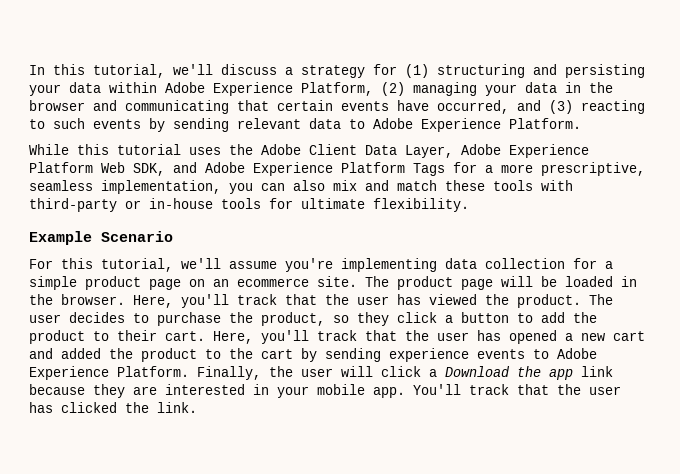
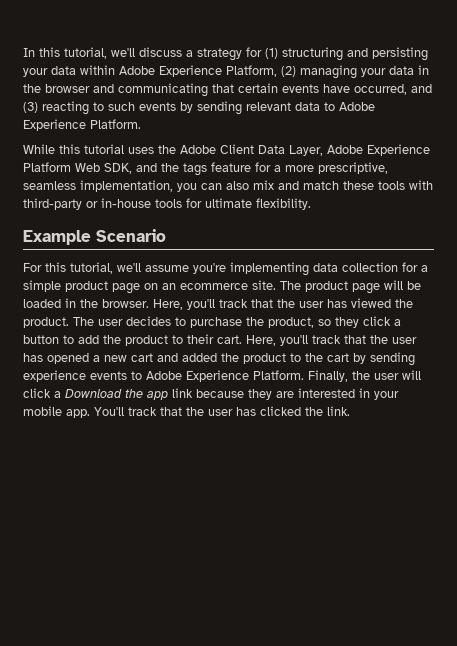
- While this tutorial uses the Adobe Client Data Layer, Adobe Experience Platform Web SDK, and Adobe Experience Platform Tags for a more prescriptive, seamless implementation, you can also mix and match these tools with third-party or in-house tools for ultimate flexibility.
+ While this tutorial uses the Adobe Client Data Layer, Adobe Experience Platform Web SDK, and the tags feature for a more prescriptive, seamless implementation, you can also mix and match these tools with third-party or in-house tools for ultimate flexibility.

